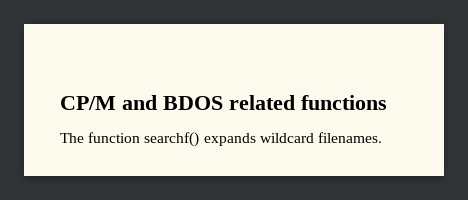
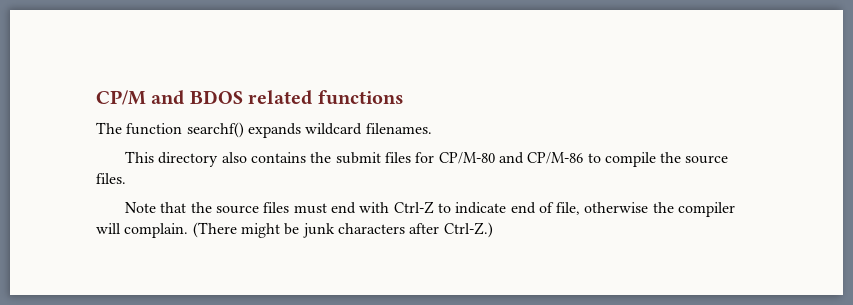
+ This directory also contains the submit files for CP/M-80 and CP/M-86 to compile the source files.
+ Note that the source files must end with Ctrl-Z to indicate end of file, otherwise the compiler will complain. (There might be junk characters after Ctrl-Z.)

